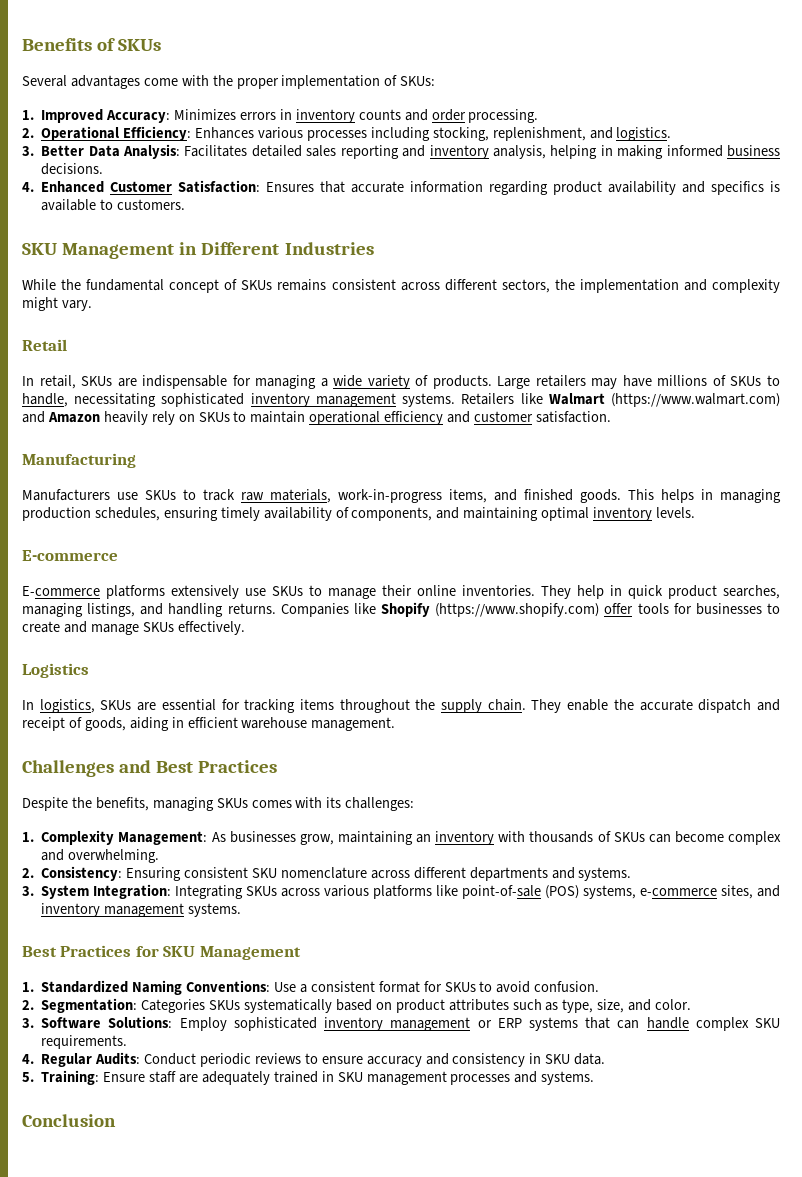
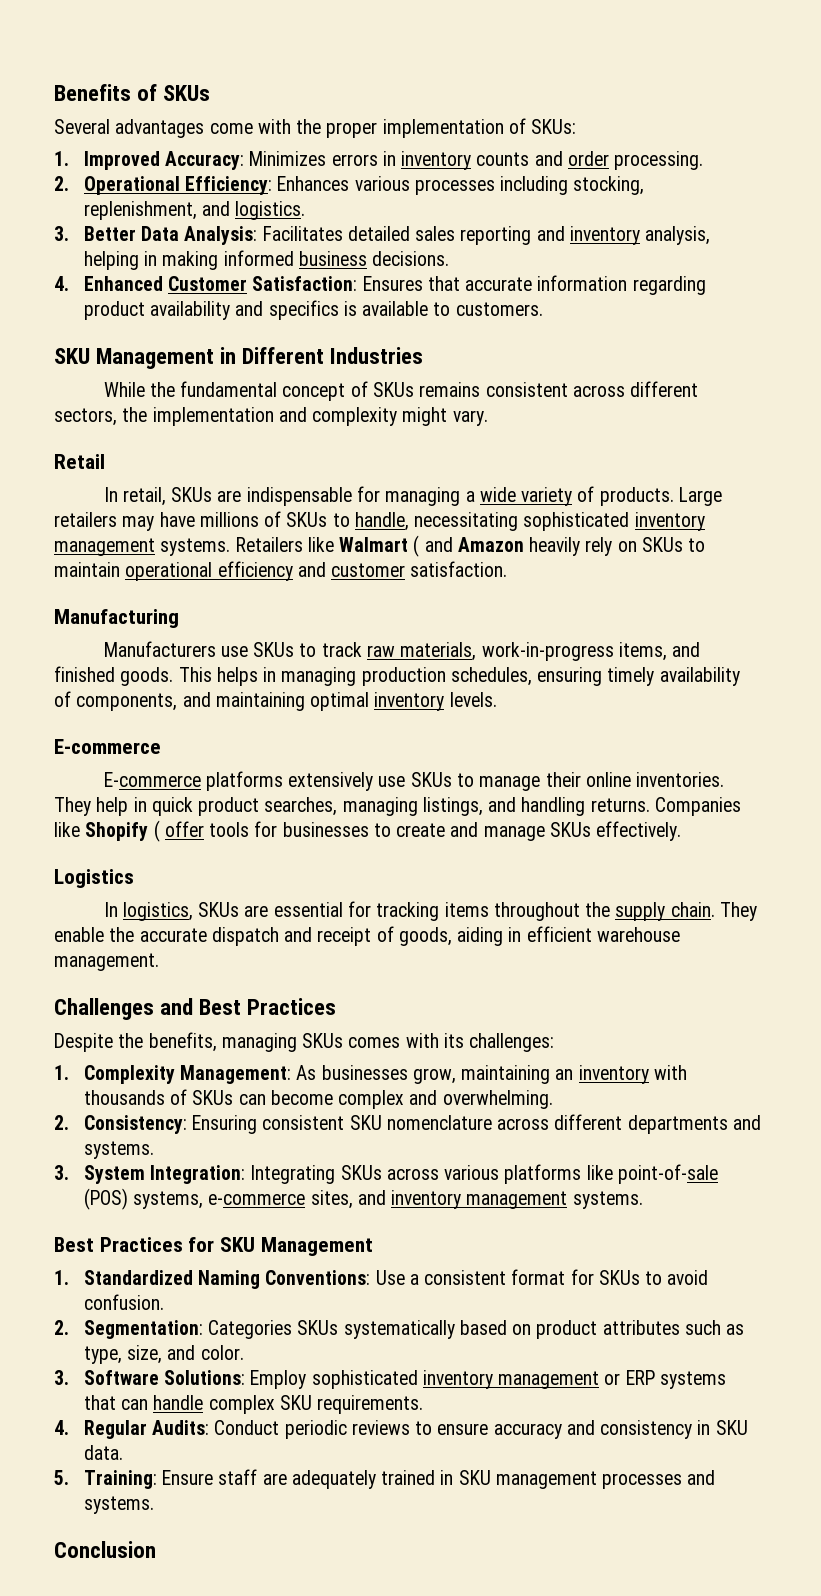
- Retailers like Walmart (https://www.walmart.com) and Amazon heavily rely on SKUs to maintain operational efficiency and customer satisfaction.
+ Retailers like Walmart ( and Amazon heavily rely on SKUs to maintain operational efficiency and customer satisfaction.
- Companies like Shopify (https://www.shopify.com) offer tools for businesses to create and manage SKUs effectively.
+ Companies like Shopify ( offer tools for businesses to create and manage SKUs effectively.

